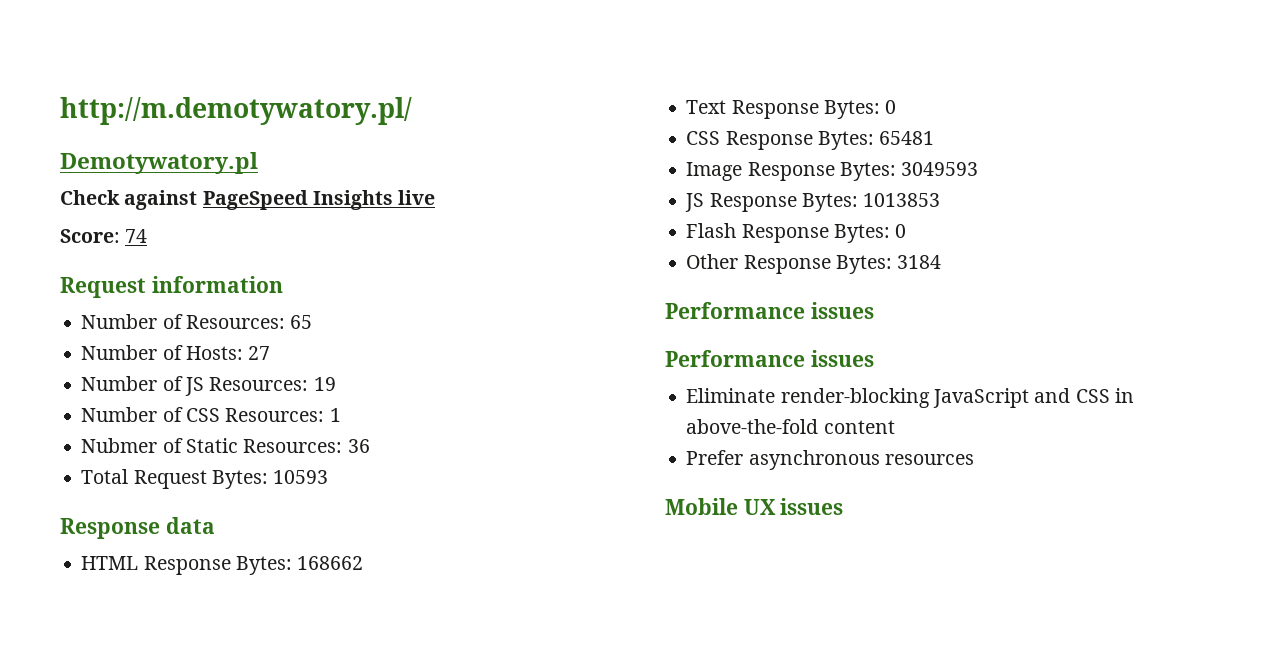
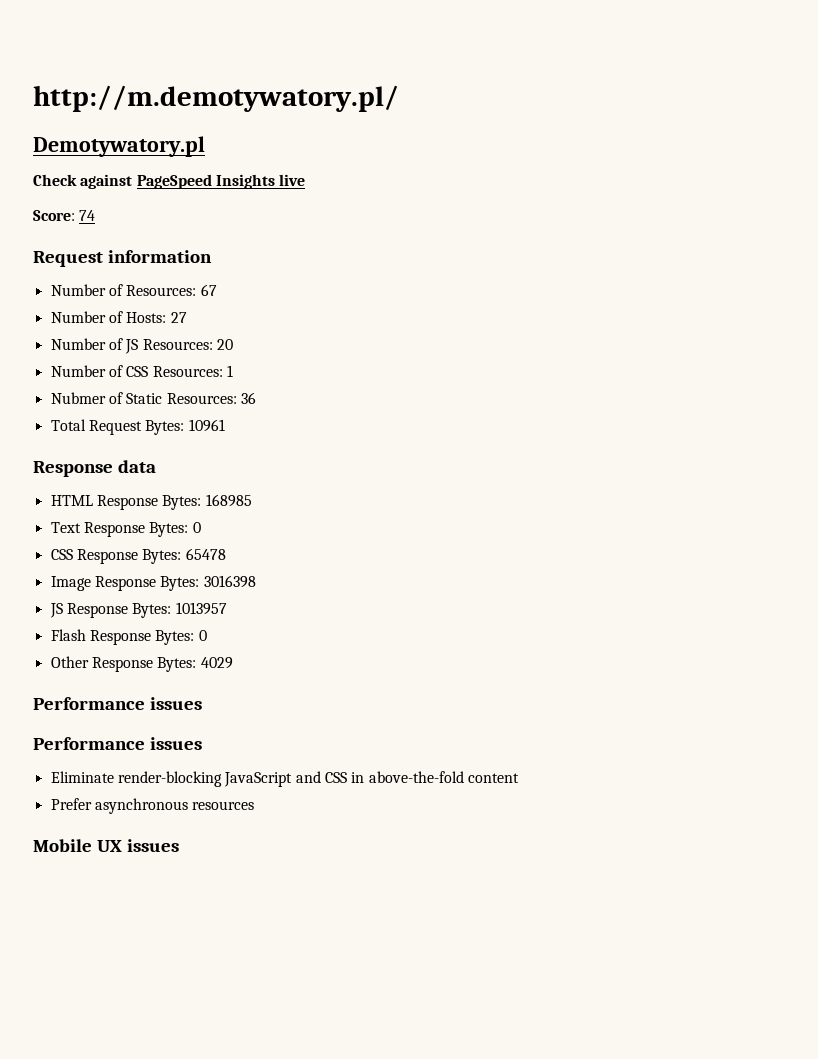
- Number of Resources: 65
+ Number of Resources: 67
- Number of JS Resources: 19
+ Number of JS Resources: 20
- Total Request Bytes: 10593
+ Total Request Bytes: 10961
- HTML Response Bytes: 168662
+ HTML Response Bytes: 168985
- CSS Response Bytes: 65481
+ CSS Response Bytes: 65478
- Image Response Bytes: 3049593
+ Image Response Bytes: 3016398
- JS Response Bytes: 1013853
+ JS Response Bytes: 1013957
- Other Response Bytes: 3184
+ Other Response Bytes: 4029

